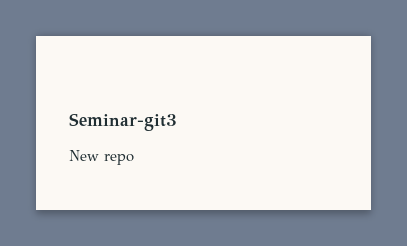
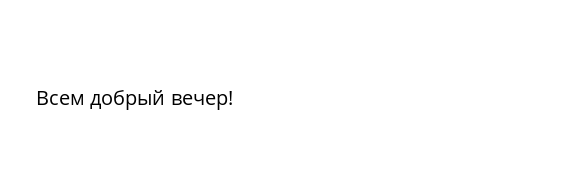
- Seminar-git3
- New repo
+ Всем добрый вечер!

